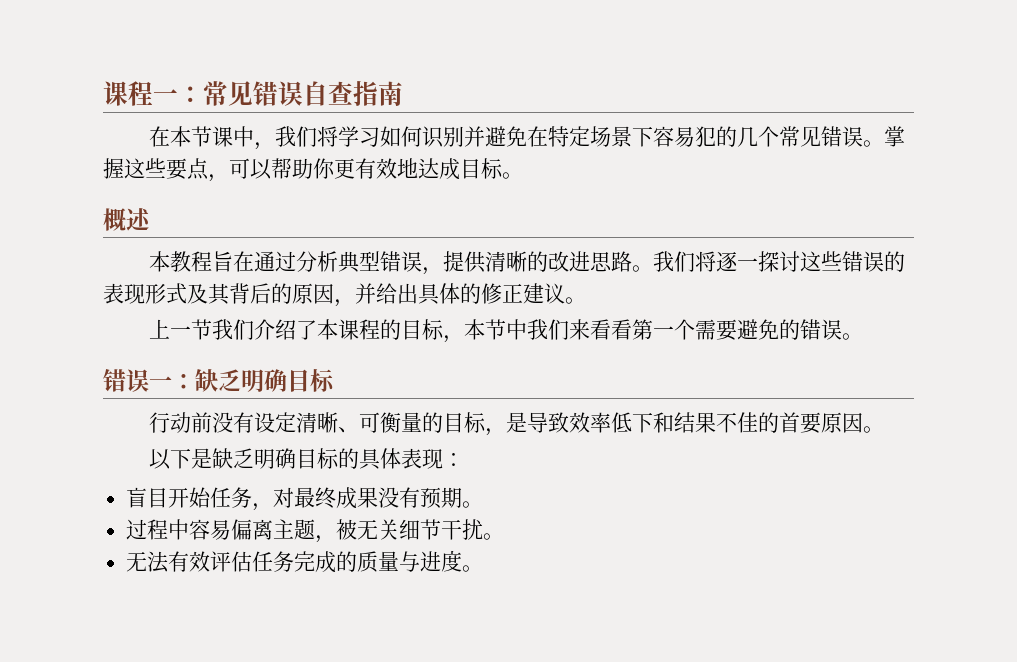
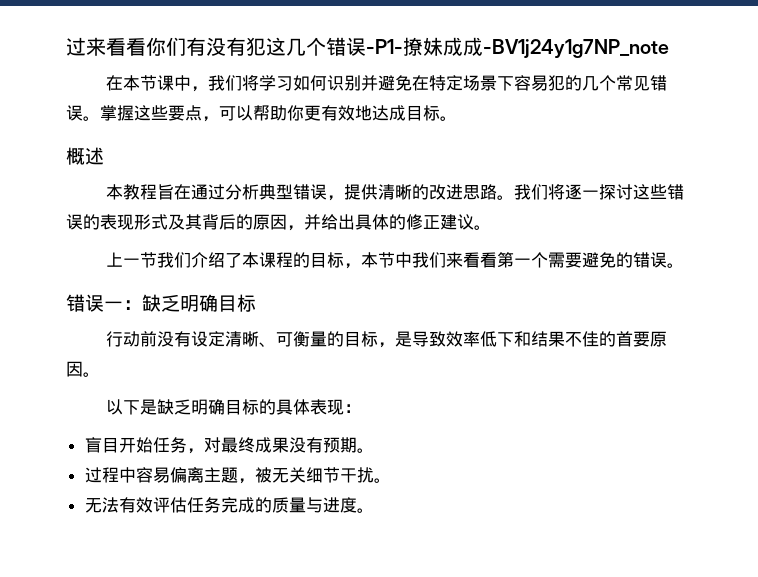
- 课程一：常见错误自查指南
+ 过来看看你们有没有犯这几个错误-P1-撩妹成成-BV1j24y1g7NP_note

